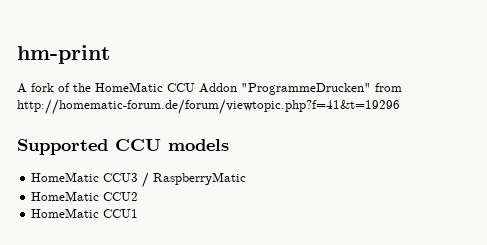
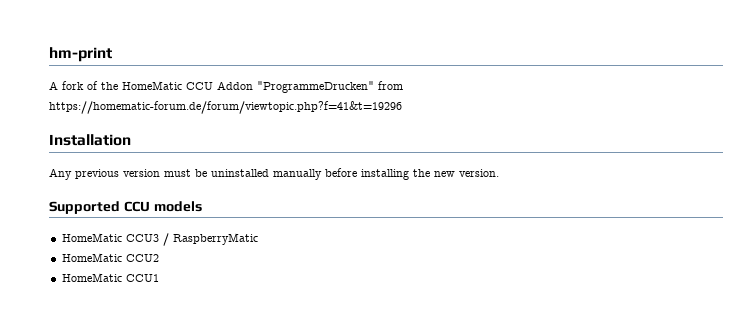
- A fork of the HomeMatic CCU Addon "ProgrammeDrucken" from http://homematic-forum.de/forum/viewtopic.php?f=41&t=19296
+ A fork of the HomeMatic CCU Addon "ProgrammeDrucken" from https://homematic-forum.de/forum/viewtopic.php?f=41&t=19296
+ Installation
+ Any previous version must be uninstalled manually before installing the new version.

